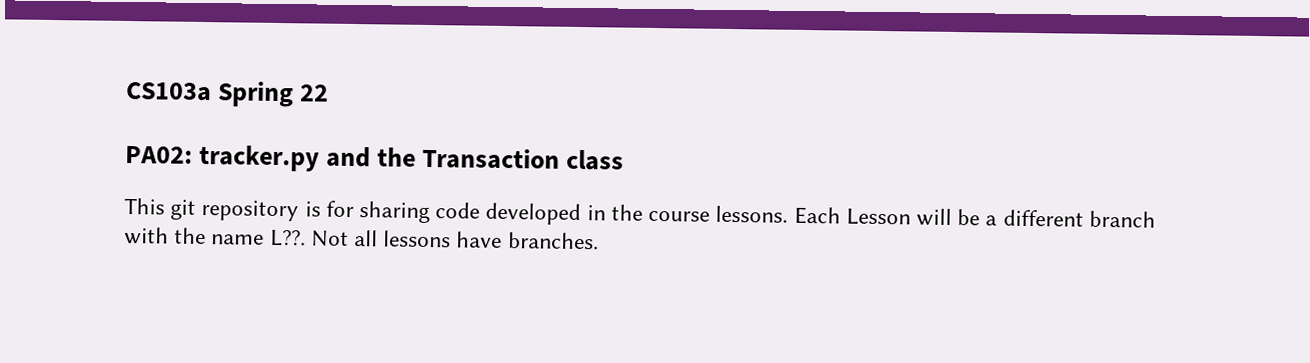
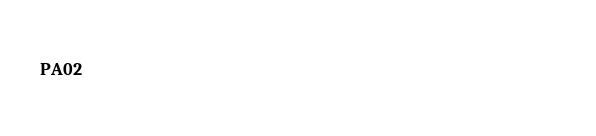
- CS103a Spring 22
- PA02: tracker.py and the Transaction class
- This git repository is for sharing code developed in the course lessons. Each Lesson will be a different branch with the name L??. Not all lessons have branches.
+ PA02

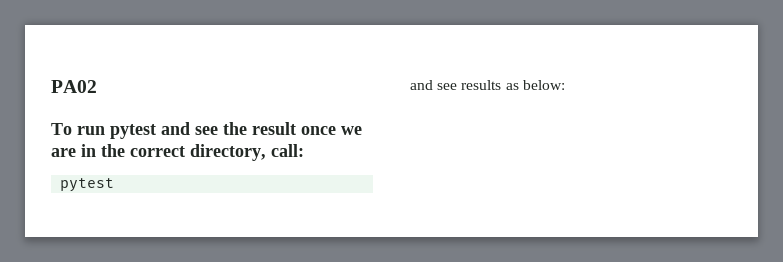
+ To run pytest and see the result once we are in the correct directory, call:
+ pytest
+ and see results as below:

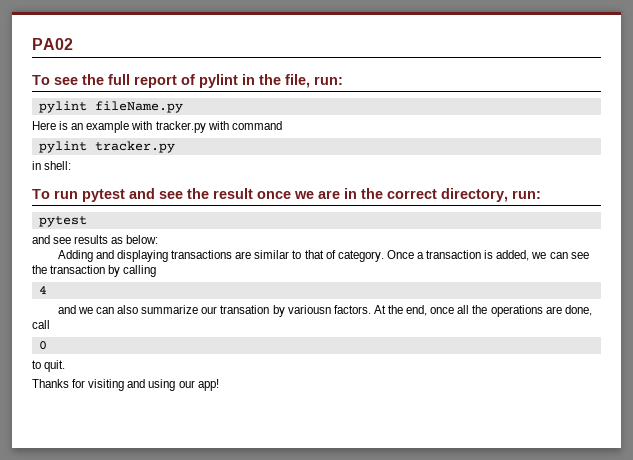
+ To see the full report of pylint in the file, run:
+ pylint fileName.py
+ Here is an example with tracker.py with command
+ pylint tracker.py
+ in shell:
- To run pytest and see the result once we are in the correct directory, call:
+ To run pytest and see the result once we are in the correct directory, run:
+ Adding and displaying transactions are similar to that of category. Once a transaction is added, we can see the transaction by calling
+ 4
+ and we can also summarize our transation by variousn factors. At the end, once all the operations are done, call
+ 0
+ to quit.
+ Thanks for visiting and using our app!

